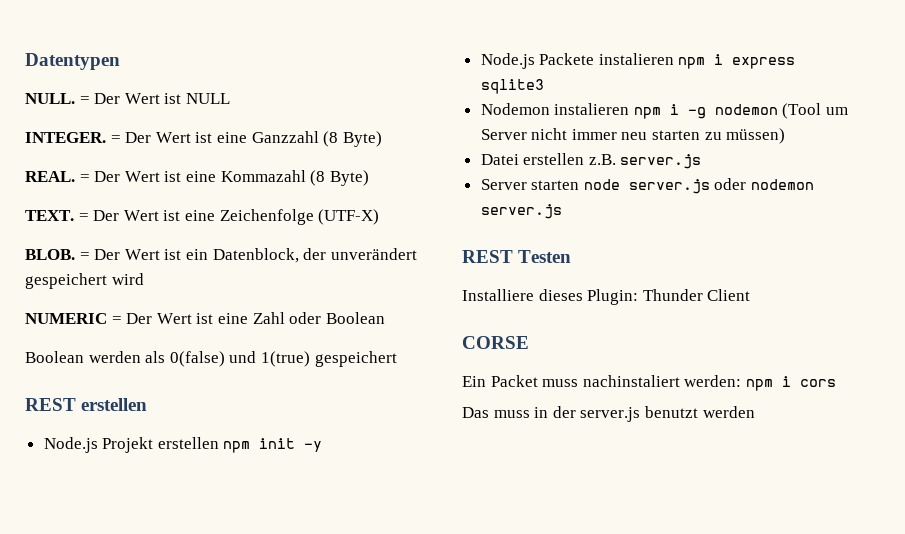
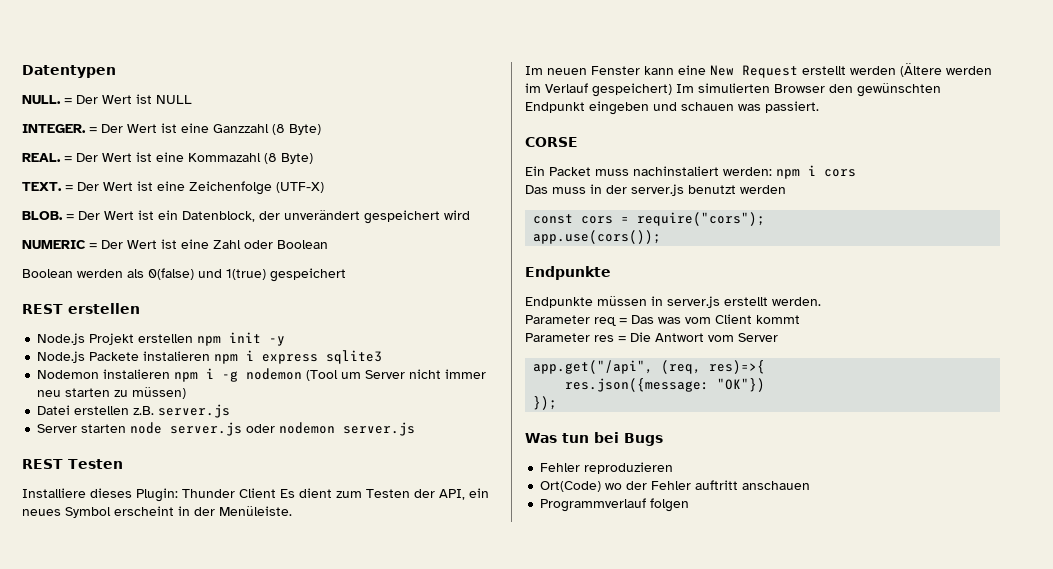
- Installiere dieses Plugin: Thunder Client
+ Installiere dieses Plugin: Thunder Client Es dient zum Testen der API, ein neues Symbol erscheint in der Menüleiste.
+ Im neuen Fenster kann eine New Request erstellt werden (Ältere werden im Verlauf gespeichert) Im simulierten Browser den gewünschten Endpunkt eingeben und schauen was passiert.
+ const cors = require("cors");
+ app.use(cors());
+ Endpunkte
+ Endpunkte müssen in server.js erstellt werden.
+ Parameter req = Das was vom Client kommt
+ Parameter res = Die Antwort vom Server
+ app.get("/api", (req, res)=>{
+ res.json({message: "OK"})
+ });
+ Was tun bei Bugs
+ Fehler reproduzieren
+ Ort(Code) wo der Fehler auftritt anschauen
+ Programmverlauf folgen

